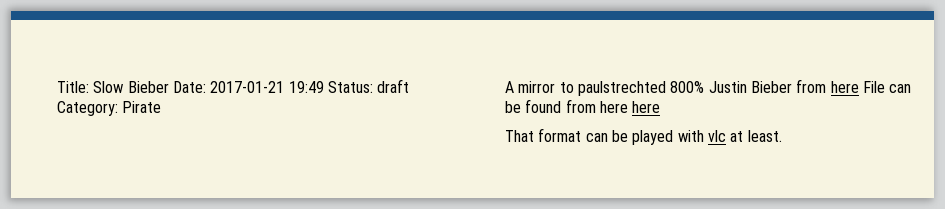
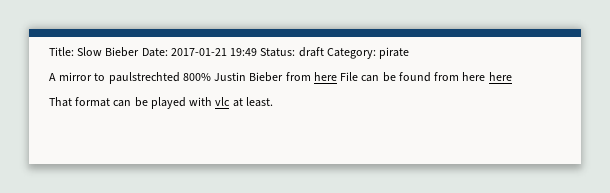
- Title: Slow Bieber Date: 2017-01-21 19:49 Status: draft Category: Pirate
+ Title: Slow Bieber Date: 2017-01-21 19:49 Status: draft Category: pirate

